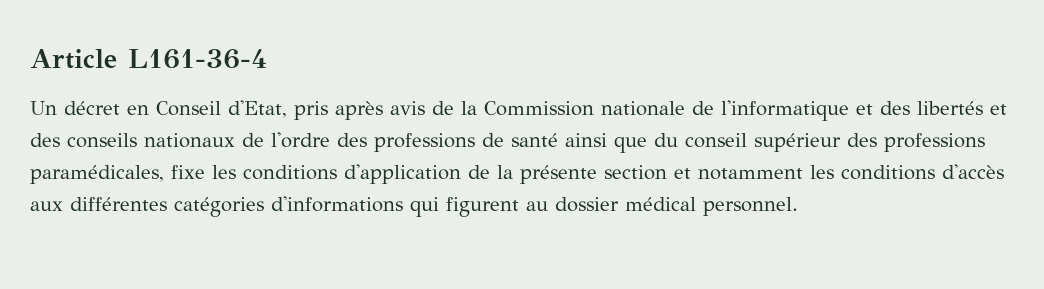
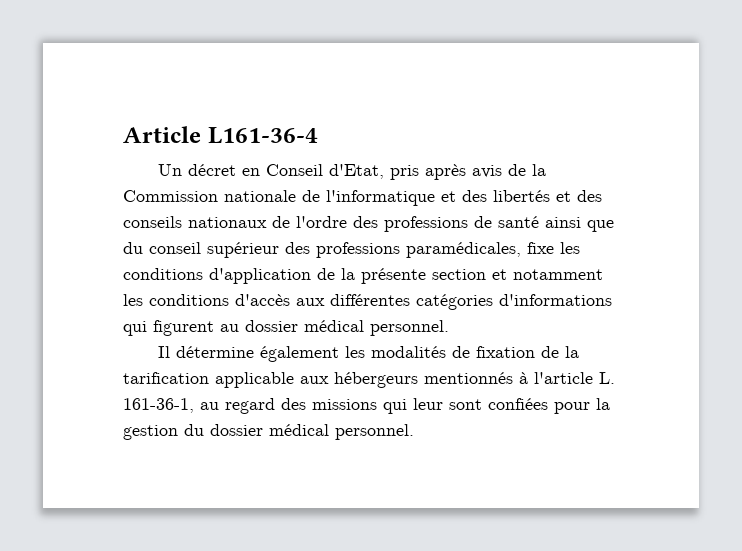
+ Il détermine également les modalités de fixation de la tarification applicable aux hébergeurs mentionnés à l'article L. 161-36-1, au regard des missions qui leur sont confiées pour la gestion du dossier médical personnel.

